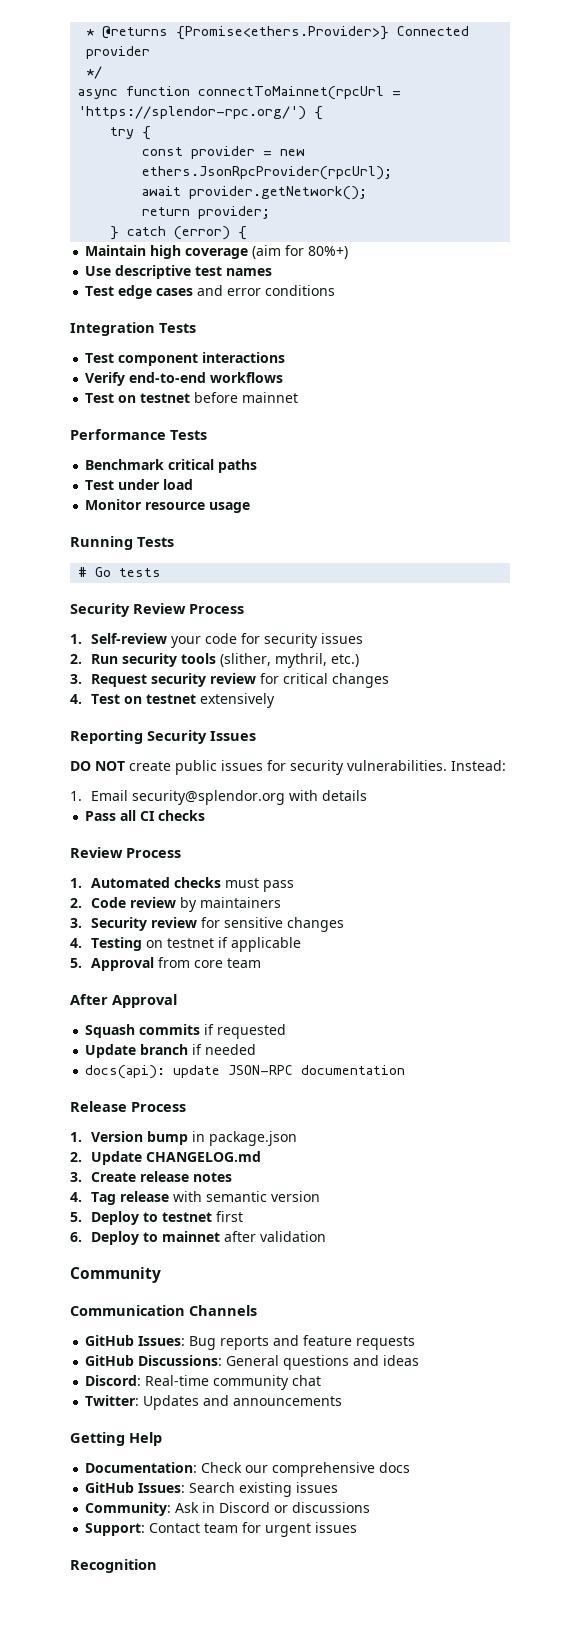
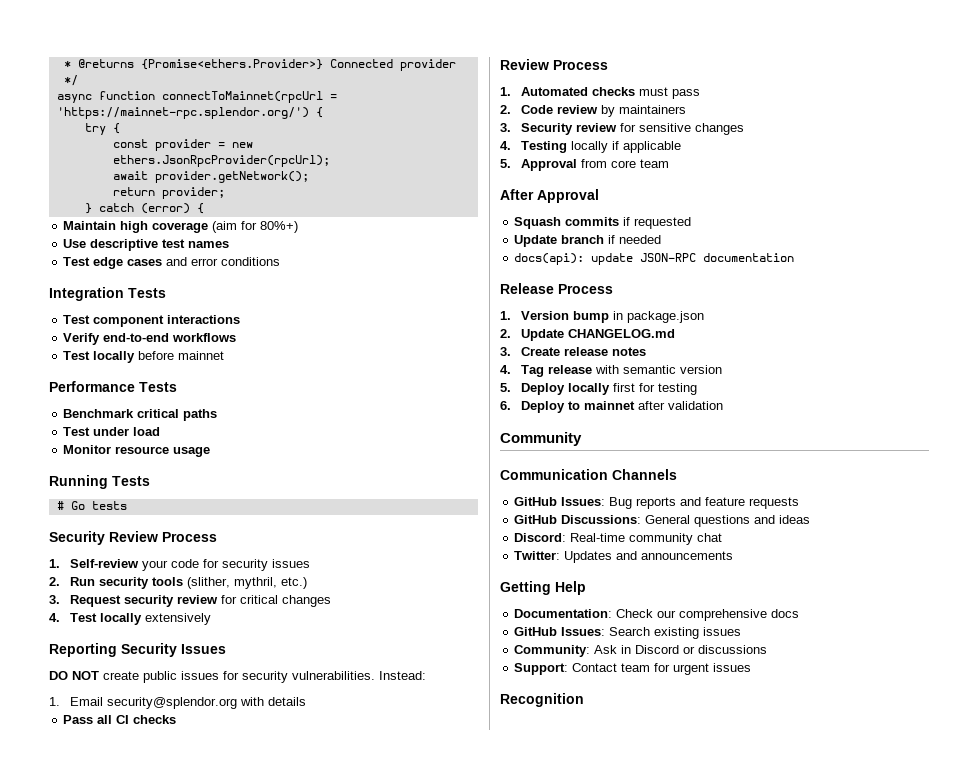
- async function connectToMainnet(rpcUrl = 'https://splendor-rpc.org/') {
+ async function connectToMainnet(rpcUrl = 'https://mainnet-rpc.splendor.org/') {
- Test on testnet before mainnet
+ Test locally before mainnet
- 4. Test on testnet extensively
+ 4. Test locally extensively
- 4. Testing on testnet if applicable
+ 4. Testing locally if applicable
- 5. Deploy to testnet first
+ 5. Deploy locally first for testing

